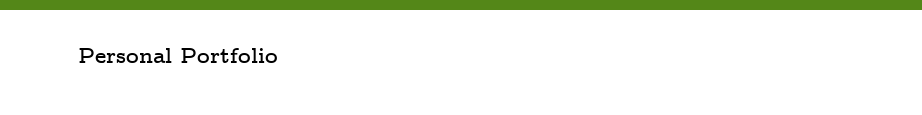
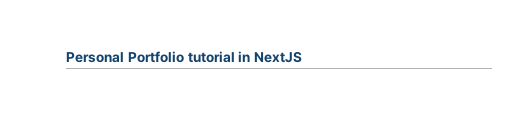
- Personal Portfolio
+ Personal Portfolio tutorial in NextJS

